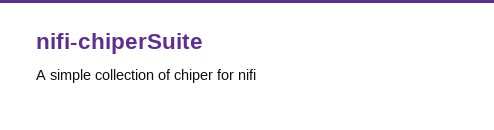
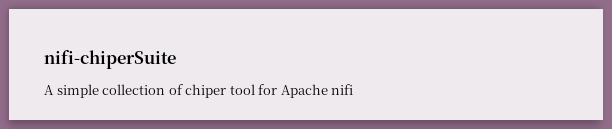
- A simple collection of chiper for nifi
+ A simple collection of chiper tool for Apache nifi

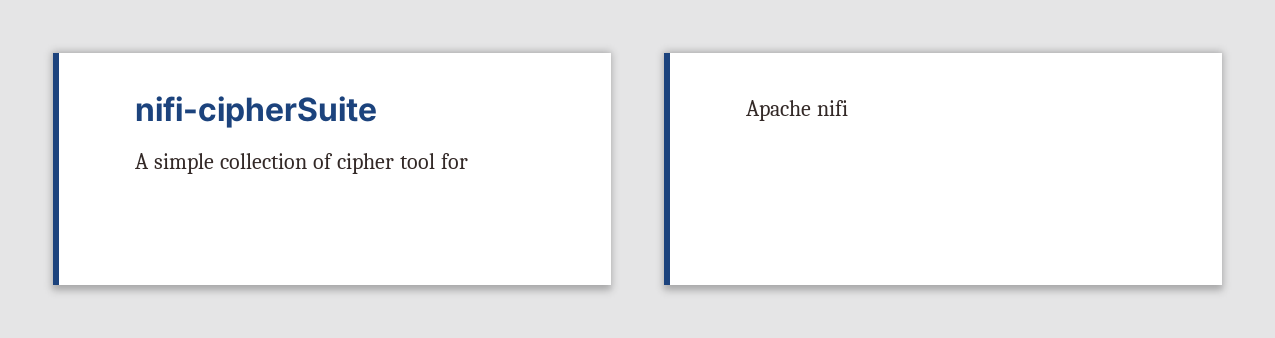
- nifi-chiperSuite
+ nifi-cipherSuite
- A simple collection of chiper tool for Apache nifi
+ A simple collection of cipher tool for Apache nifi

